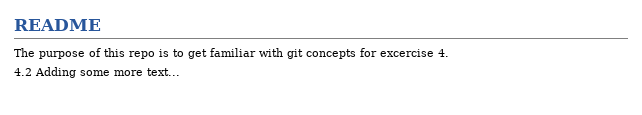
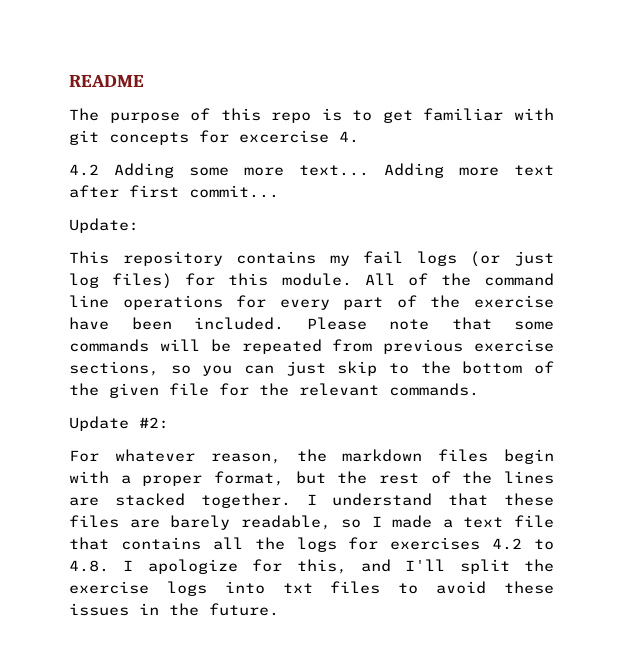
+ Adding more text after first commit...
+ Update:
+ This repository contains my fail logs (or just log files) for this module. All of the command line operations for every part of the exercise have been included. Please note that some commands will be repeated from previous exercise sections, so you can just skip to the bottom of the given file for the relevant commands.
+ Update #2:
+ For whatever reason, the markdown files begin with a proper format, but the rest of the lines are stacked together. I understand that these files are barely readable, so I made a text file that contains all the logs for exercises 4.2 to 4.8. I apologize for this, and I'll split the exercise logs into txt files to avoid these issues in the future.

